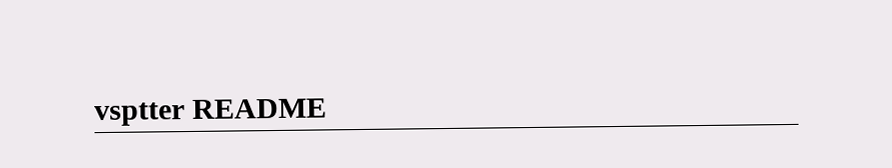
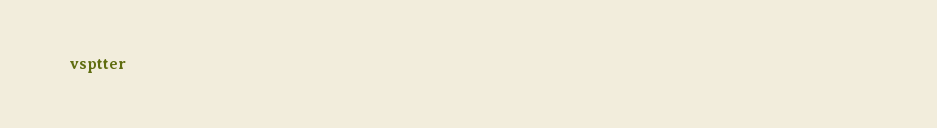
- vsptter README
+ vsptter

